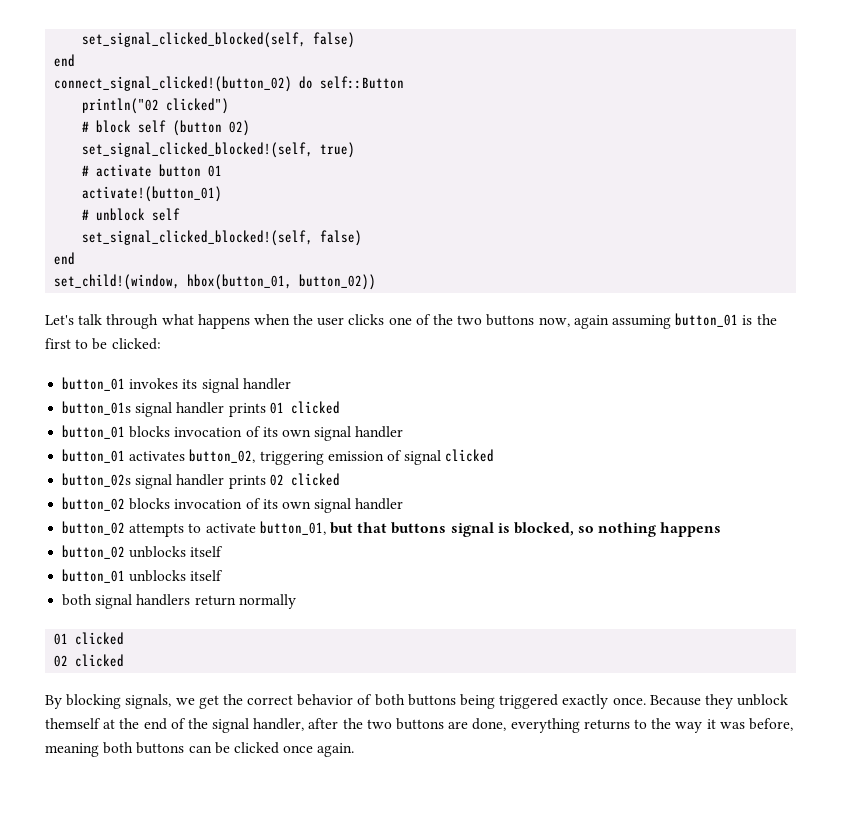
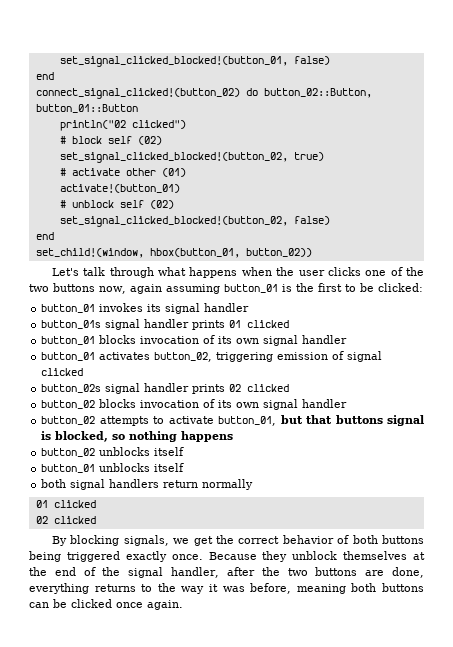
- set_signal_clicked_blocked(self, false)
+ set_signal_clicked_blocked!(button_01, false)
- connect_signal_clicked!(button_02) do self::Button
+ connect_signal_clicked!(button_02) do button_02::Button, button_01::Button
- # block self (button 02)
- set_signal_clicked_blocked!(self, true)
+ # block self (02)
+ set_signal_clicked_blocked!(button_02, true)
- # activate button 01
+ # activate other (01)
- # unblock self
- set_signal_clicked_blocked!(self, false)
+ # unblock self (02)
+ set_signal_clicked_blocked!(button_02, false)
- Because they unblock themself at the end of the signal handler, after the two buttons are done, everything returns to the way it was before, meaning both buttons can be clicked once again.
+ Because they unblock themselves at the end of the signal handler, after the two buttons are done, everything returns to the way it was before, meaning both buttons can be clicked once again.

